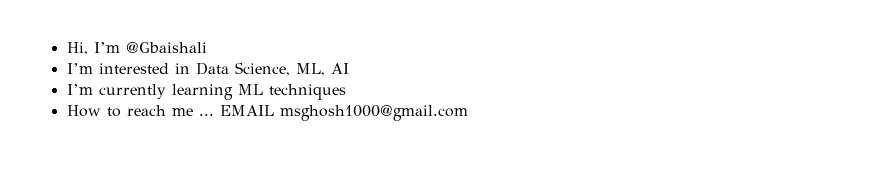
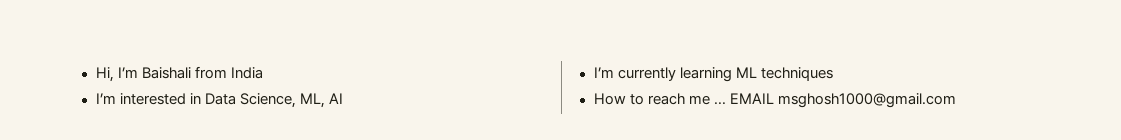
- Hi, I’m @Gbaishali
+ Hi, I’m Baishali from India

